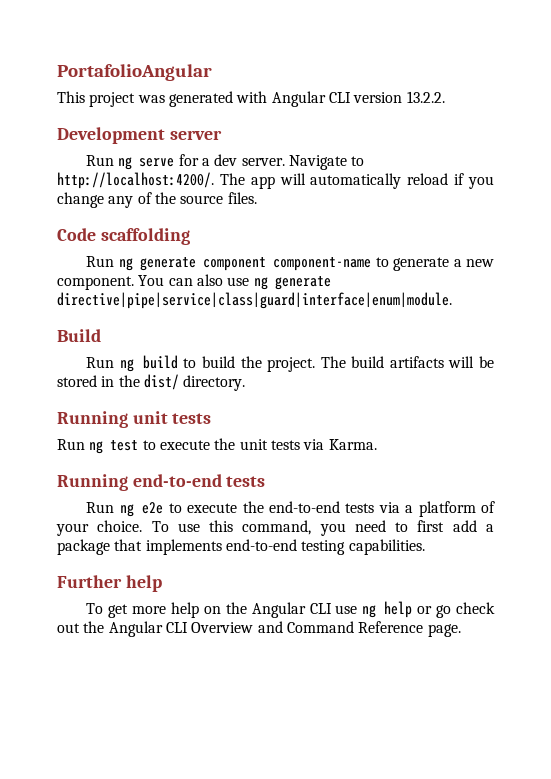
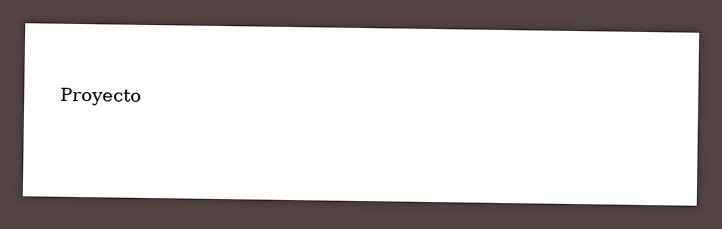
- PortafolioAngular
- This project was generated with Angular CLI version 13.2.2.
- Development server
- Run ng serve for a dev server. Navigate to http://localhost:4200/. The app will automatically reload if you change any of the source files.
- Code scaffolding
- Run ng generate component component-name to generate a new component. You can also use ng generate directive|pipe|service|class|guard|interface|enum|module.
- Build
- Run ng build to build the project. The build artifacts will be stored in the dist/ directory.
- Running unit tests
- Run ng test to execute the unit tests via Karma.
- Running end-to-end tests
- Run ng e2e to execute the end-to-end tests via a platform of your choice. To use this command, you need to first add a package that implements end-to-end testing capabilities.
- Further help
- To get more help on the Angular CLI use ng help or go check out the Angular CLI Overview and Command Reference page.
+ Proyecto

